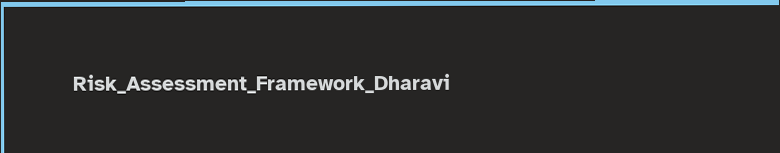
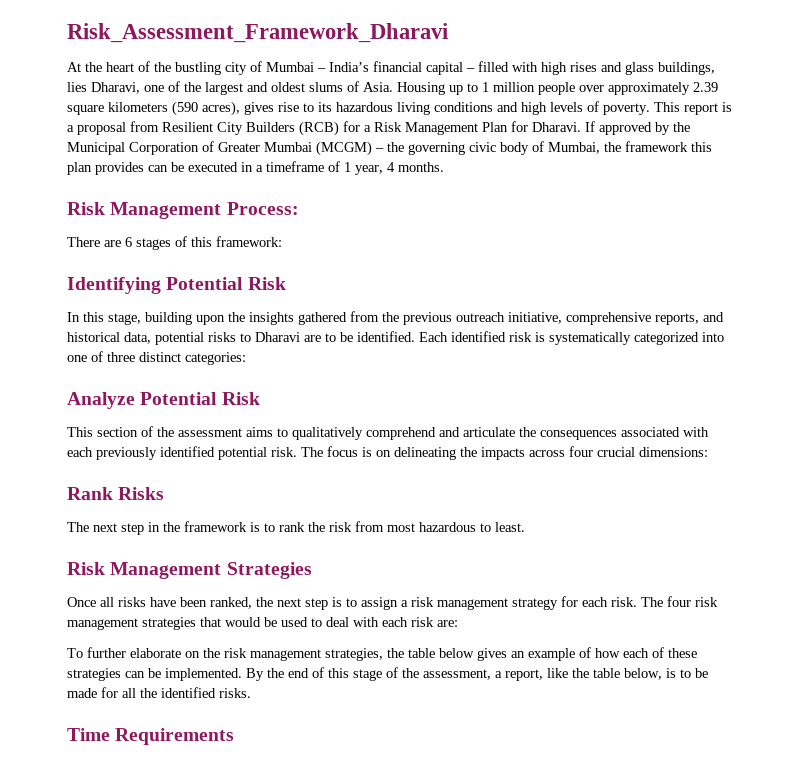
+ At the heart of the bustling city of Mumbai – India’s financial capital – filled with high rises and glass buildings, lies Dharavi, one of the largest and oldest slums of Asia. Housing up to 1 million people over approximately 2.39 square kilometers (590 acres), gives rise to its hazardous living conditions and high levels of poverty. This report is a proposal from Resilient City Builders (RCB) for a Risk Management Plan for Dharavi. If approved by the Municipal Corporation of Greater Mumbai (MCGM) – the governing civic body of Mumbai, the framework this plan provides can be executed in a timeframe of 1 year, 4 months.
+ Risk Management Process:
+ There are 6 stages of this framework:
+ Identifying Potential Risk
+ In this stage, building upon the insights gathered from the previous outreach initiative, comprehensive reports, and historical data, potential risks to Dharavi are to be identified. Each identified risk is systematically categorized into one of three distinct categories:
+ Analyze Potential Risk
+ This section of the assessment aims to qualitatively comprehend and articulate the consequences associated with each previously identified potential risk. The focus is on delineating the impacts across four crucial dimensions:
+ Rank Risks
+ The next step in the framework is to rank the risk from most hazardous to least.
+ Risk Management Strategies
+ Once all risks have been ranked, the next step is to assign a risk management strategy for each risk. The four risk management strategies that would be used to deal with each risk are:
+ To further elaborate on the risk management strategies, the table below gives an example of how each of these strategies can be implemented. By the end of this stage of the assessment, a report, like the table below, is to be made for all the identified risks.
+ Time Requirements

